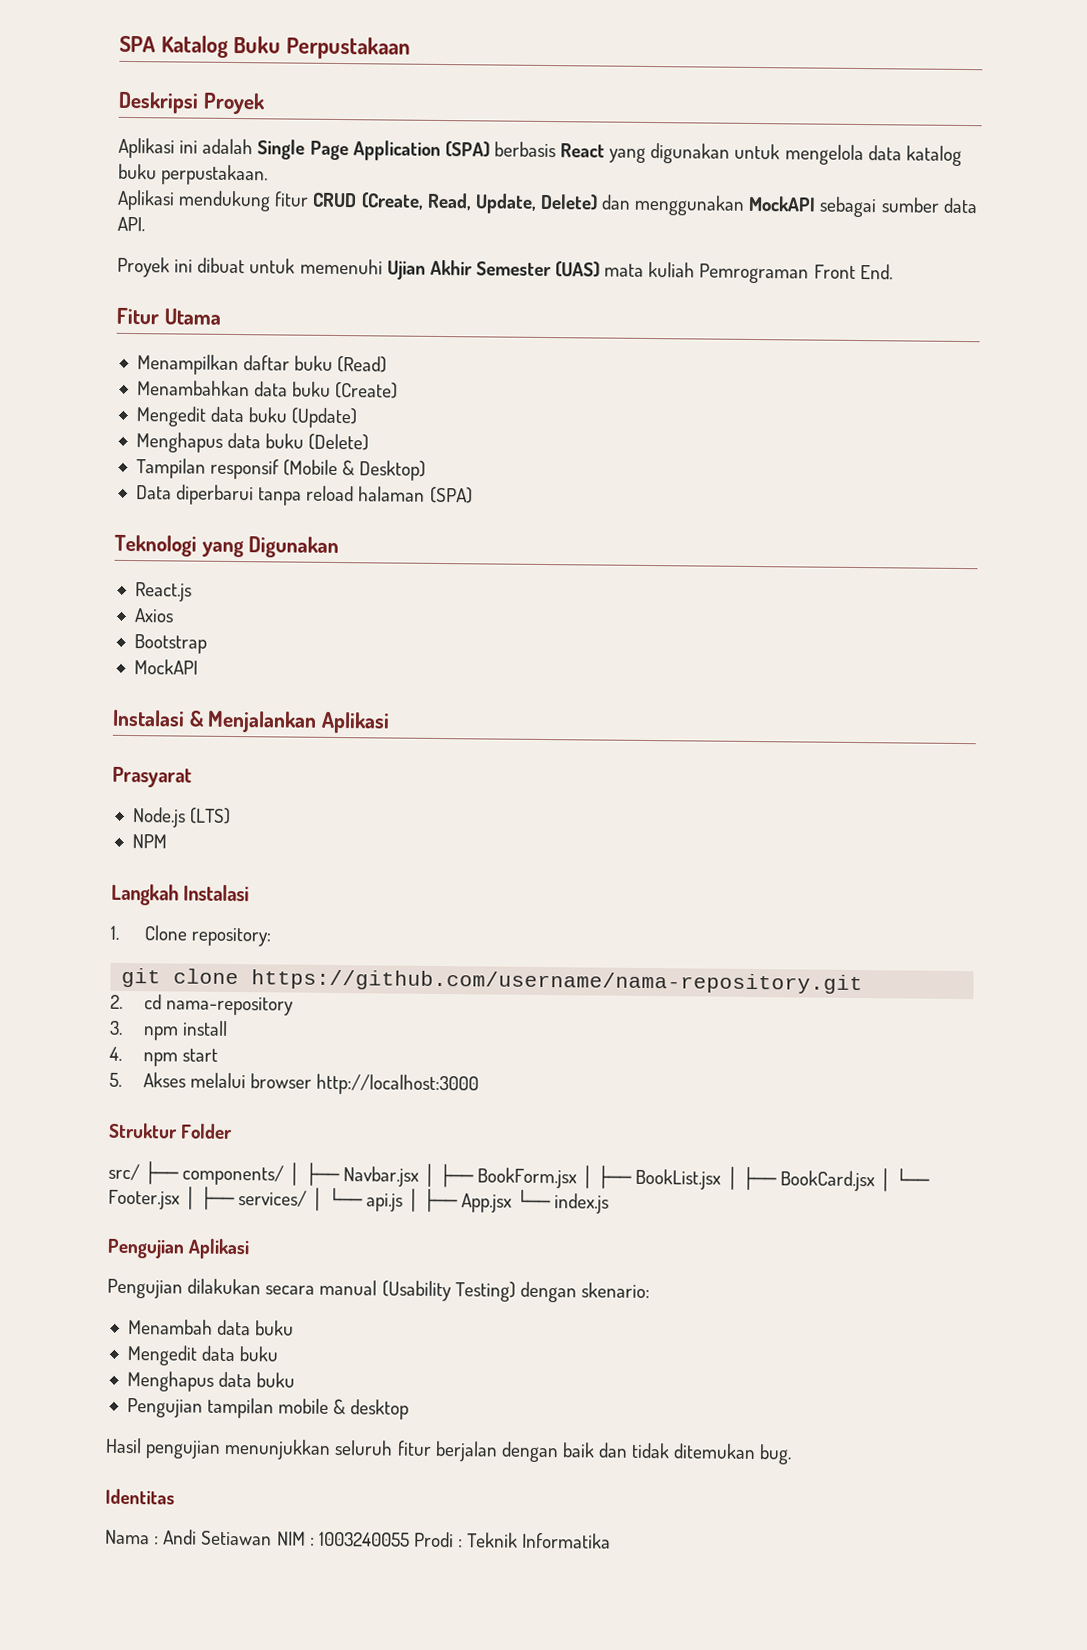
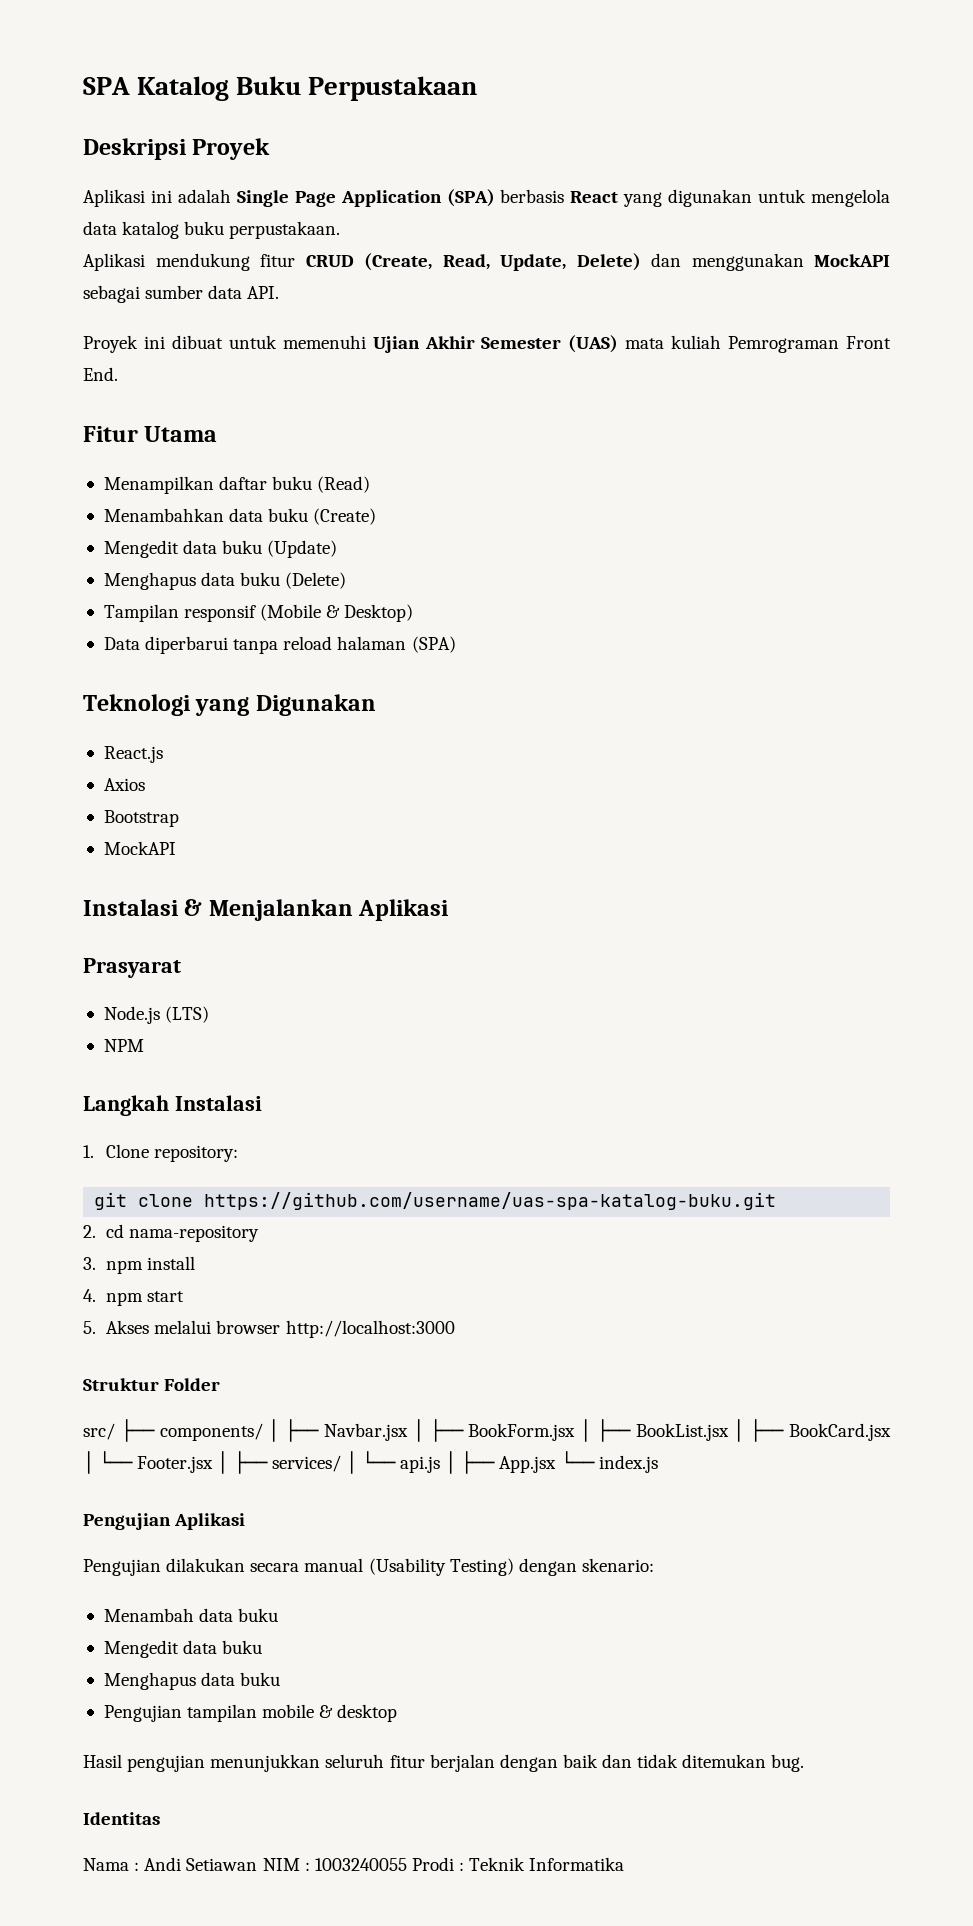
- git clone https://github.com/username/nama-repository.git
+ git clone https://github.com/username/uas-spa-katalog-buku.git

